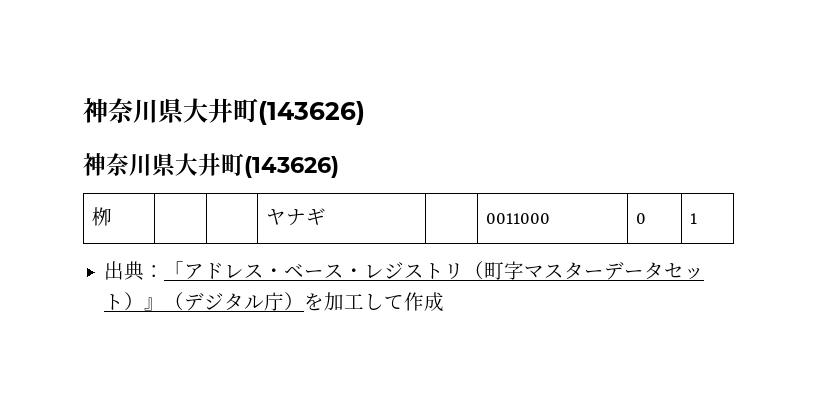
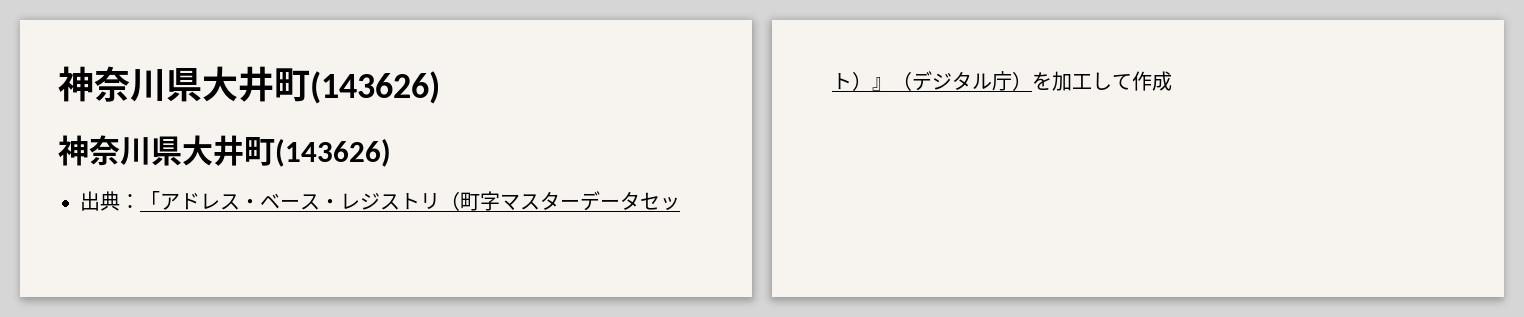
- 栁 | | | ヤナギ | | 0011000 | 0 | 1

